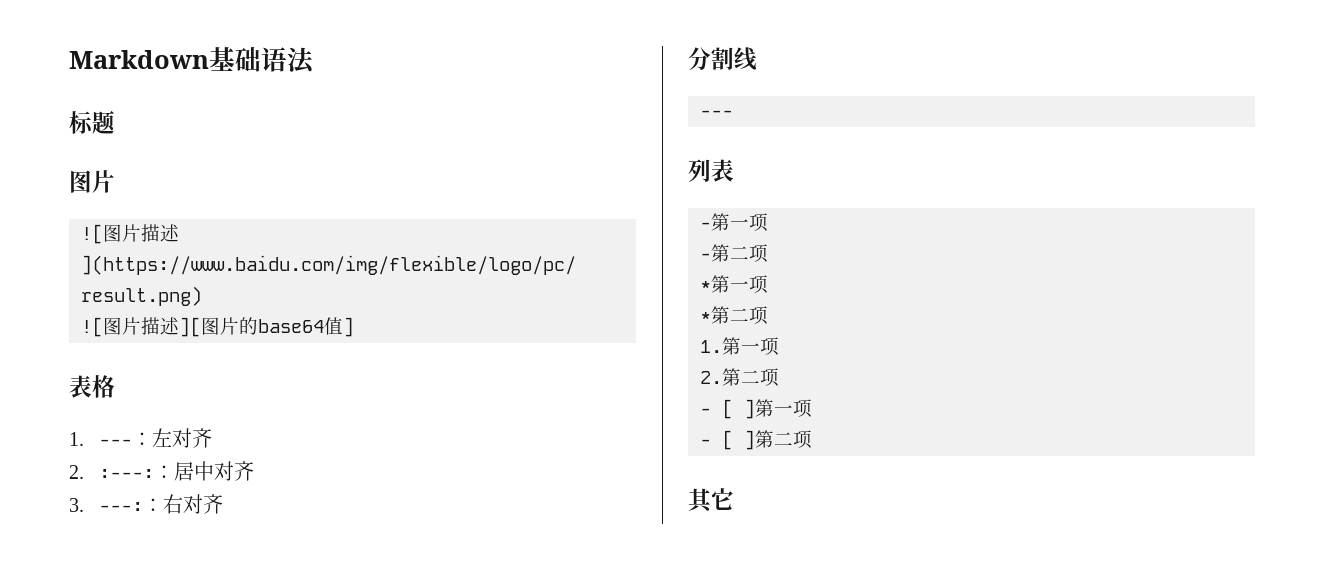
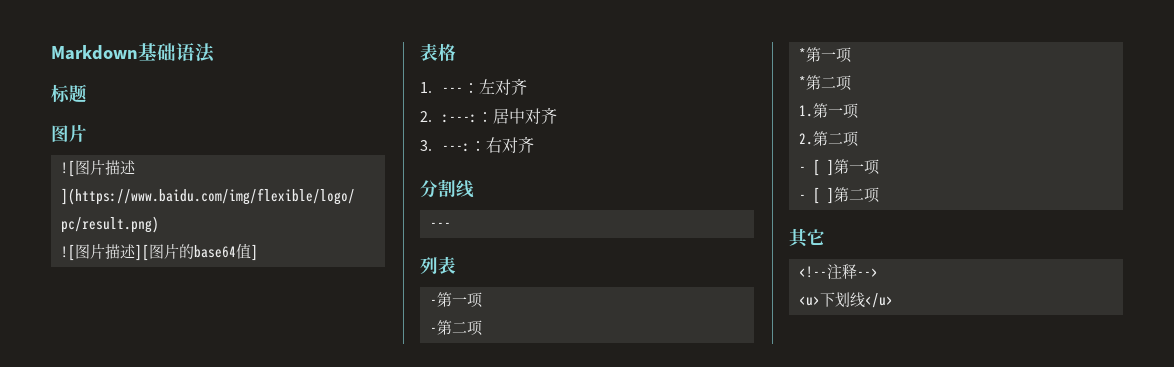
+ <!--注释-->
+ <u>下划线</u>

